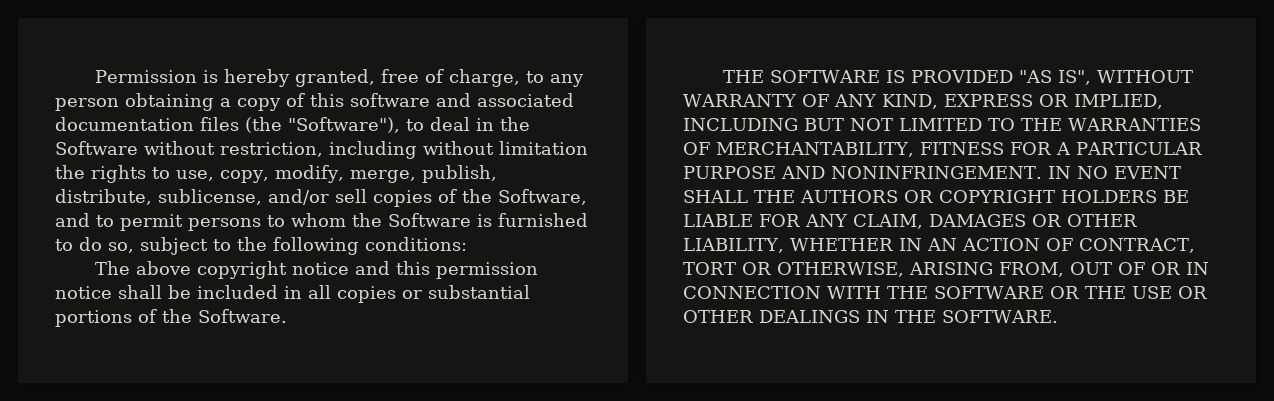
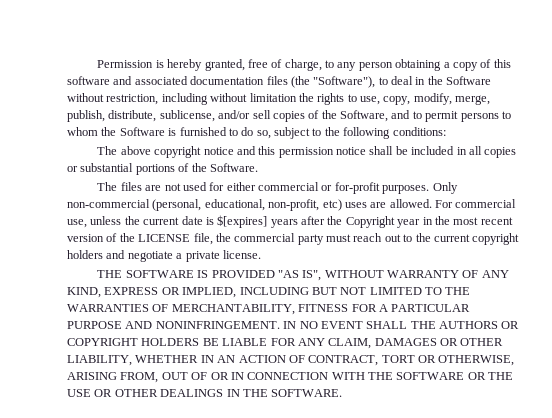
+ The files are not used for either commercial or for-profit purposes. Only non-commercial (personal, educational, non-profit, etc) uses are allowed. For commercial use, unless the current date is $[expires] years after the Copyright year in the most recent version of the LICENSE file, the commercial party must reach out to the current copyright holders and negotiate a private license.

